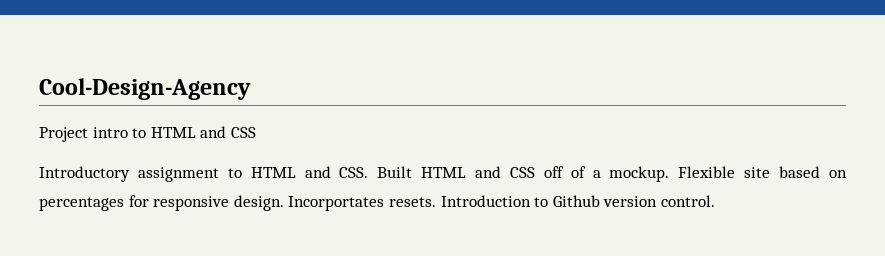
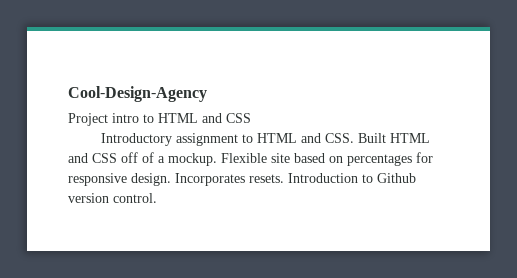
- Incorportates resets.
+ Incorporates resets.

